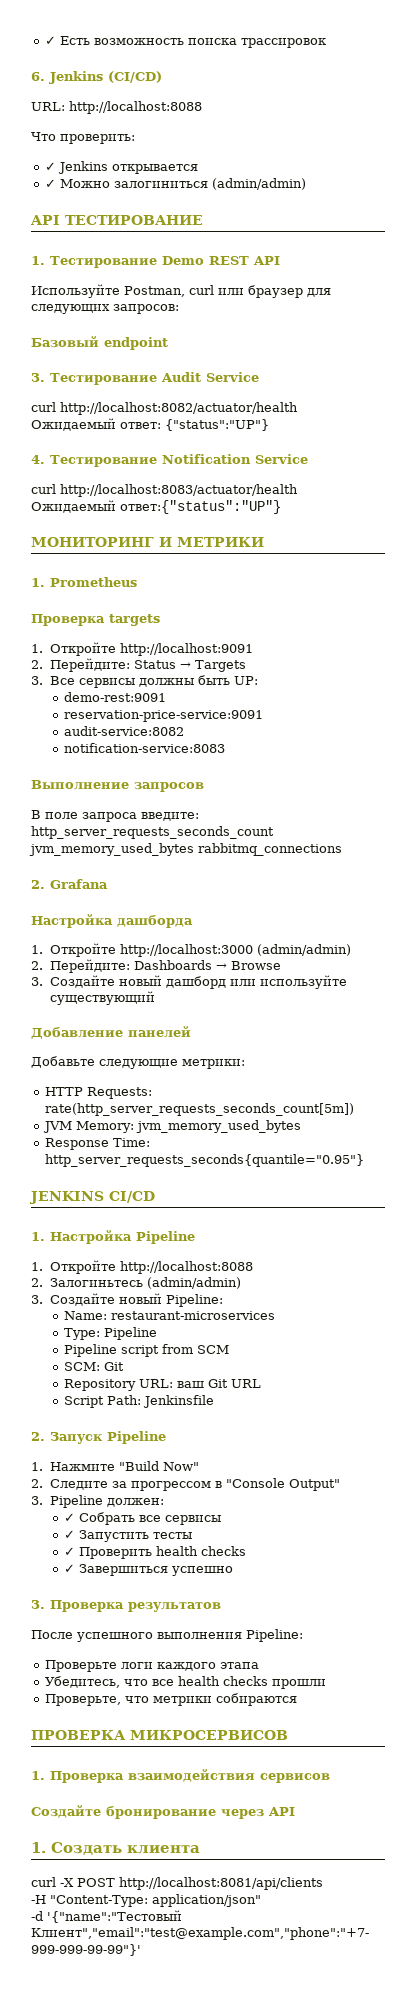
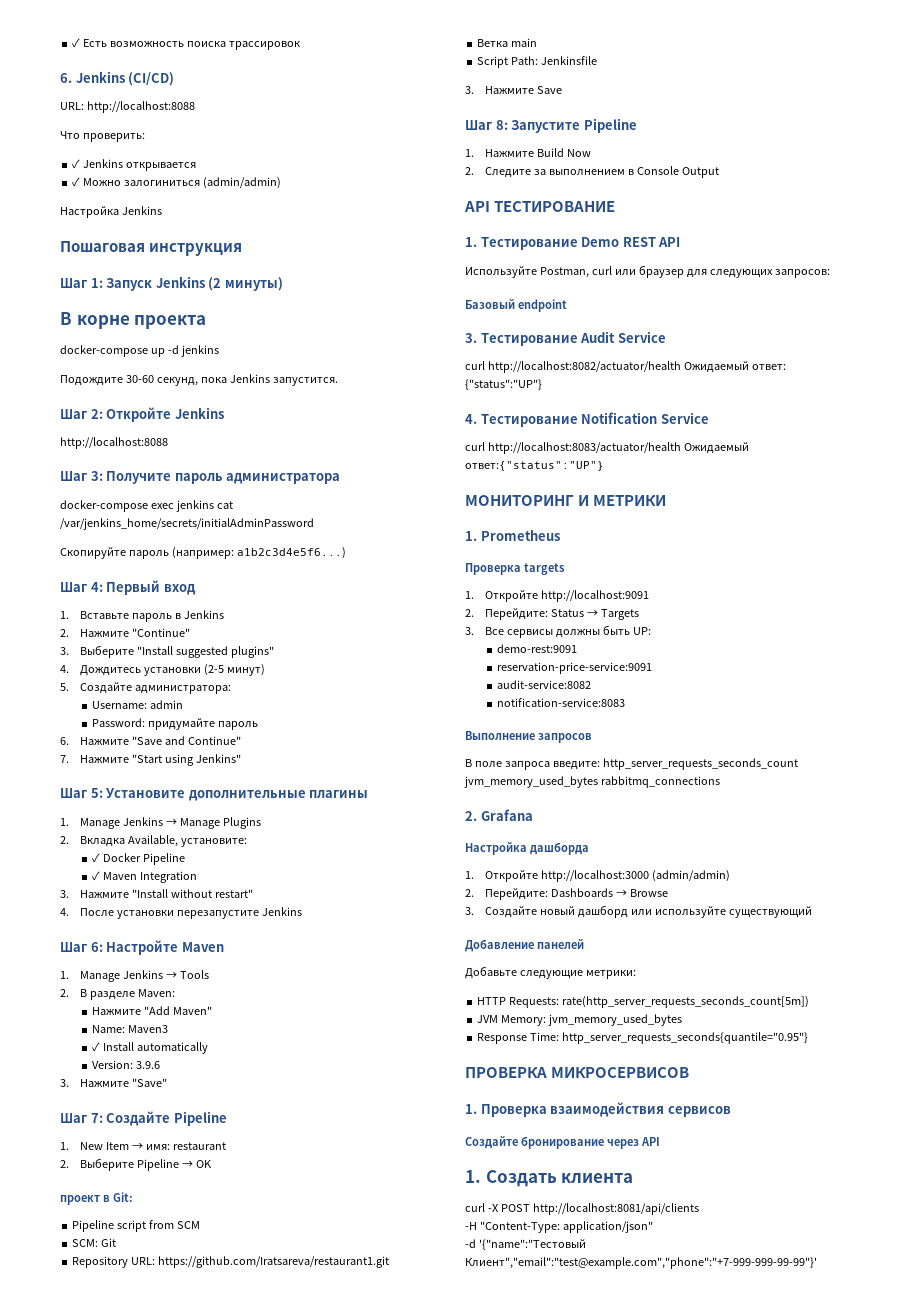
+ Настройка Jenkins
+ Пошаговая инструкция
+ Шаг 1: Запуск Jenkins (2 минуты)
+ В корне проекта
+ docker-compose up -d jenkins
+ Подождите 30-60 секунд, пока Jenkins запустится.
+ Шаг 2: Откройте Jenkins
+ http://localhost:8088
+ Шаг 3: Получите пароль администратора
+ docker-compose exec jenkins cat /var/jenkins_home/secrets/initialAdminPassword
+ Скопируйте пароль (например: a1b2c3d4e5f6...)
+ Шаг 4: Первый вход
+ 1. Вставьте пароль в Jenkins
+ 2. Нажмите "Continue"
+ 3. Выберите "Install suggested plugins"
+ 4. Дождитесь установки (2-5 минут)
+ 5. Создайте администратора:
+ Username: admin
+ Password: придумайте пароль
+ 6. Нажмите "Save and Continue"
+ 7. Нажмите "Start using Jenkins"
+ Шаг 5: Установите дополнительные плагины
+ 1. Manage Jenkins → Manage Plugins
+ 2. Вкладка Available, установите:
+ ✓ Docker Pipeline
+ ✓ Maven Integration
+ 3. Нажмите "Install without restart"
+ 4. После установки перезапустите Jenkins
+ Шаг 6: Настройте Maven
+ 1. Manage Jenkins → Tools
+ 2. В разделе Maven:
+ Нажмите "Add Maven"
+ Name: Maven3
+ ✓ Install automatically
+ Version: 3.9.6
+ 3. Нажмите "Save"
+ Шаг 7: Создайте Pipeline
+ 1. New Item → имя: restaurant
+ 2. Выберите Pipeline → OK
+ проект в Git:
+ Pipeline script from SCM
+ SCM: Git
+ Repository URL: https://github.com/Iratsareva/restaurant1.git
+ Ветка main
+ Script Path: Jenkinsfile
+ 3. Нажмите Save
+ Шаг 8: Запустите Pipeline
+ 1. Нажмите Build Now
+ 2. Следите за выполнением в Console Output
- JENKINS CI/CD
- 1. Настройка Pipeline
- 1. Откройте http://localhost:8088
- 2. Залогиньтесь (admin/admin)
- 3. Создайте новый Pipeline:
- Name: restaurant-microservices
- Type: Pipeline
- Pipeline script from SCM
- SCM: Git
- Repository URL: ваш Git URL
- Script Path: Jenkinsfile
- 2. Запуск Pipeline
- 1. Нажмите "Build Now"
- 2. Следите за прогрессом в "Console Output"
- 3. Pipeline должен:
- ✓ Собрать все сервисы
- ✓ Запустить тесты
- ✓ Проверить health checks
- ✓ Завершиться успешно
- 3. Проверка результатов
- После успешного выполнения Pipeline:
- Проверьте логи каждого этапа
- Убедитесь, что все health checks прошли
- Проверьте, что метрики собираются

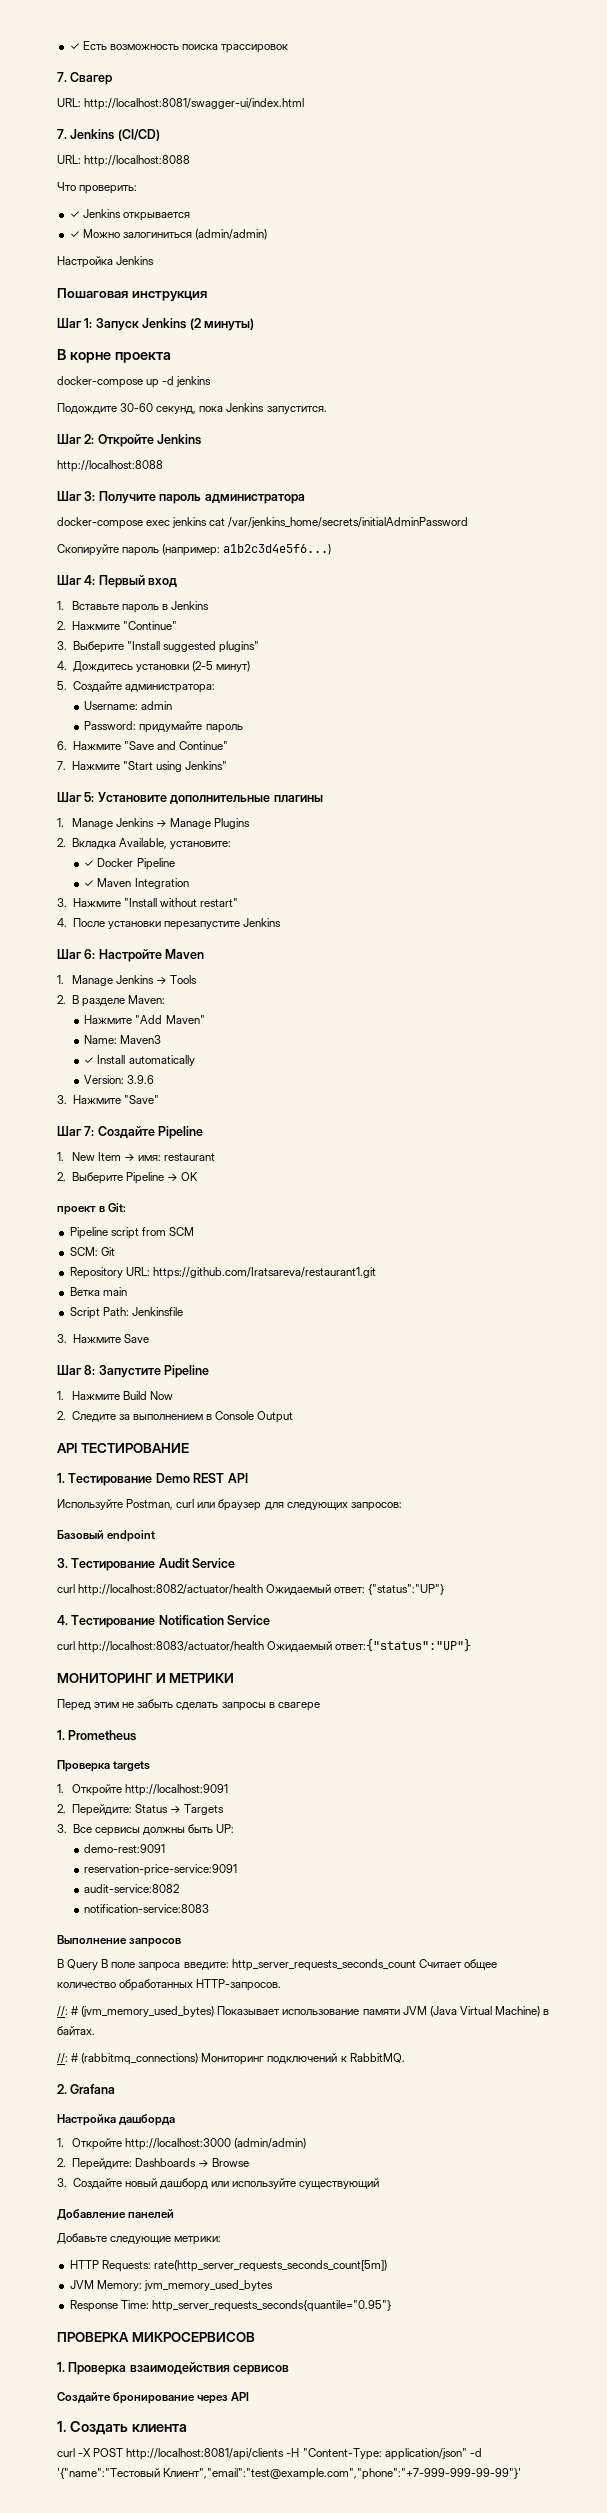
- 6. Jenkins (CI/CD)
+ 7. Свагер
+ URL: http://localhost:8081/swagger-ui/index.html
+ 7. Jenkins (CI/CD)
+ Перед этим не забыть сделать запросы в свагере
- В поле запроса введите: http_server_requests_seconds_count jvm_memory_used_bytes rabbitmq_connections
+ В Query В поле запроса введите: http_server_requests_seconds_count Считает общее количество обработанных HTTP-запросов.
+ //: # (jvm_memory_used_bytes) Показывает использование памяти JVM (Java Virtual Machine) в байтах.
+ //: # (rabbitmq_connections) Мониторинг подключений к RabbitMQ.
- curl -X POST http://localhost:8081/api/clients
- -H "Content-Type: application/json"
- -d '{"name":"Тестовый Клиент","email":"test@example.com","phone":"+7-999-999-99-99"}'
+ curl -X POST http://localhost:8081/api/clients -H "Content-Type: application/json" -d '{"name":"Тестовый Клиент","email":"test@example.com","phone":"+7-999-999-99-99"}'

